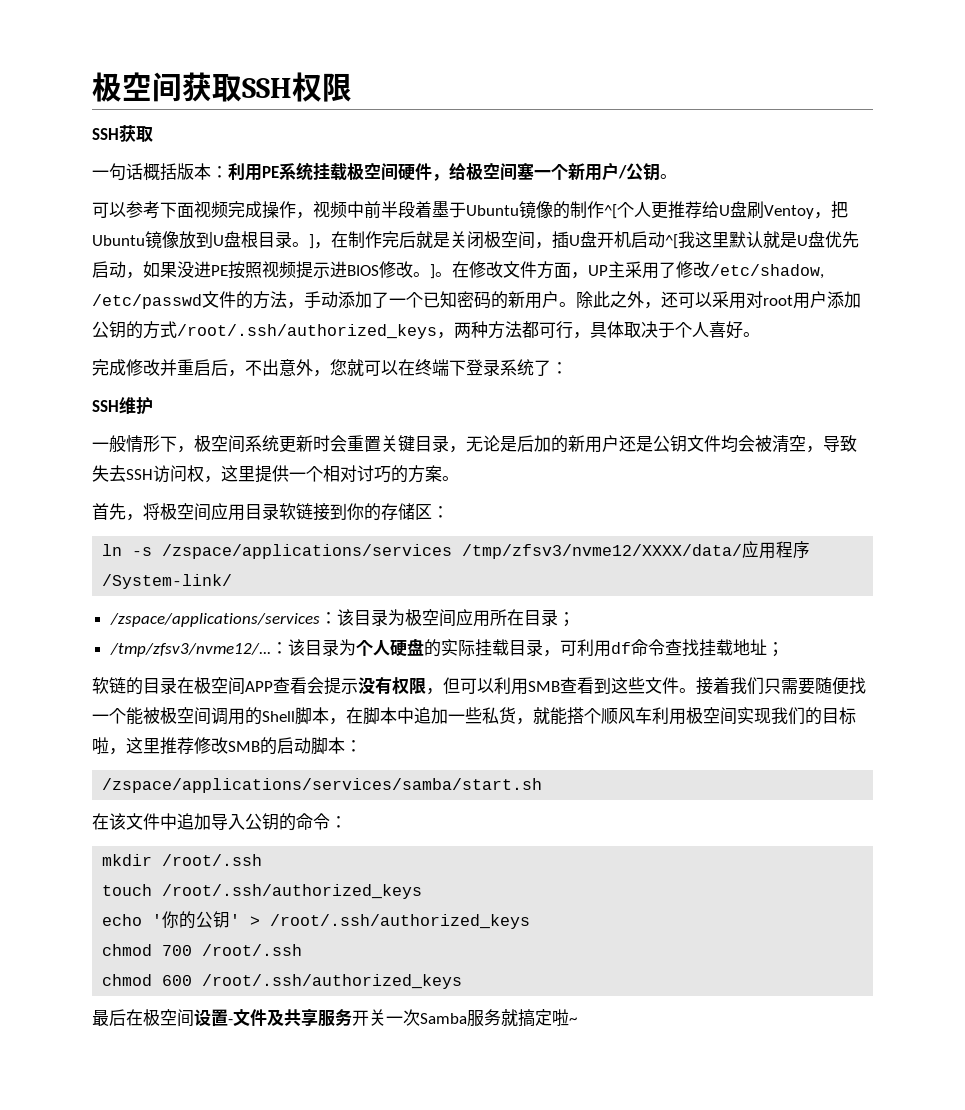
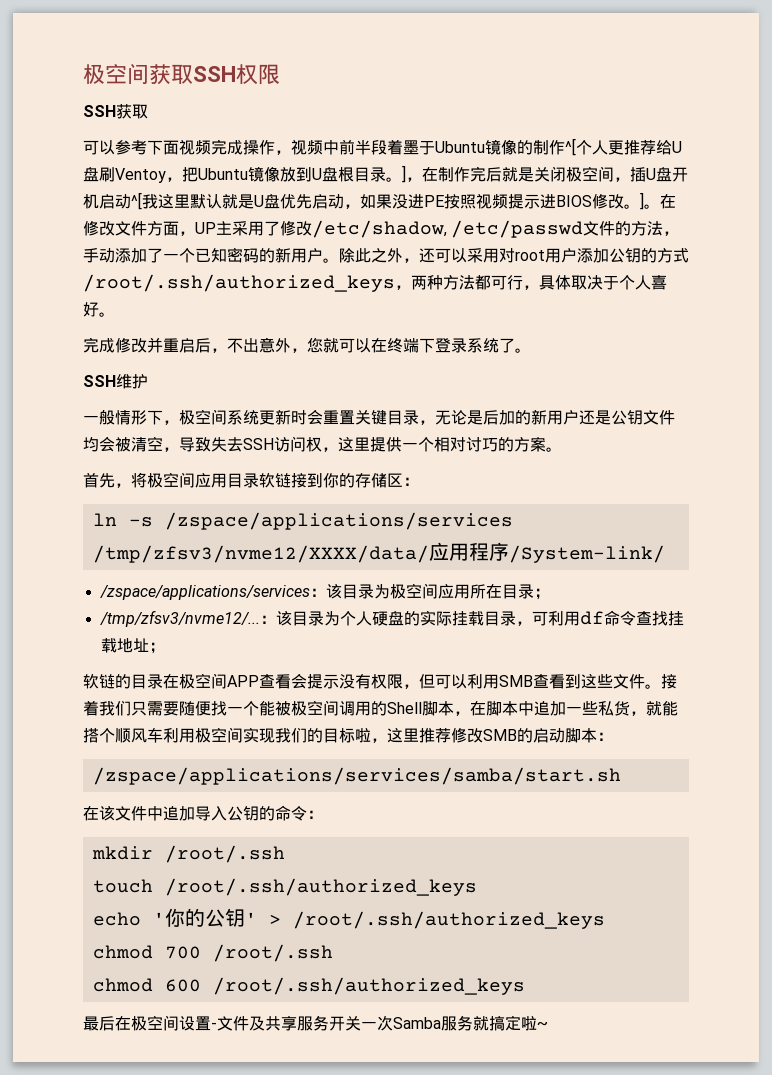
- 一句话概括版本：利用PE系统挂载极空间硬件，给极空间塞一个新用户/公钥。
- 完成修改并重启后，不出意外，您就可以在终端下登录系统了：
+ 完成修改并重启后，不出意外，您就可以在终端下登录系统了。

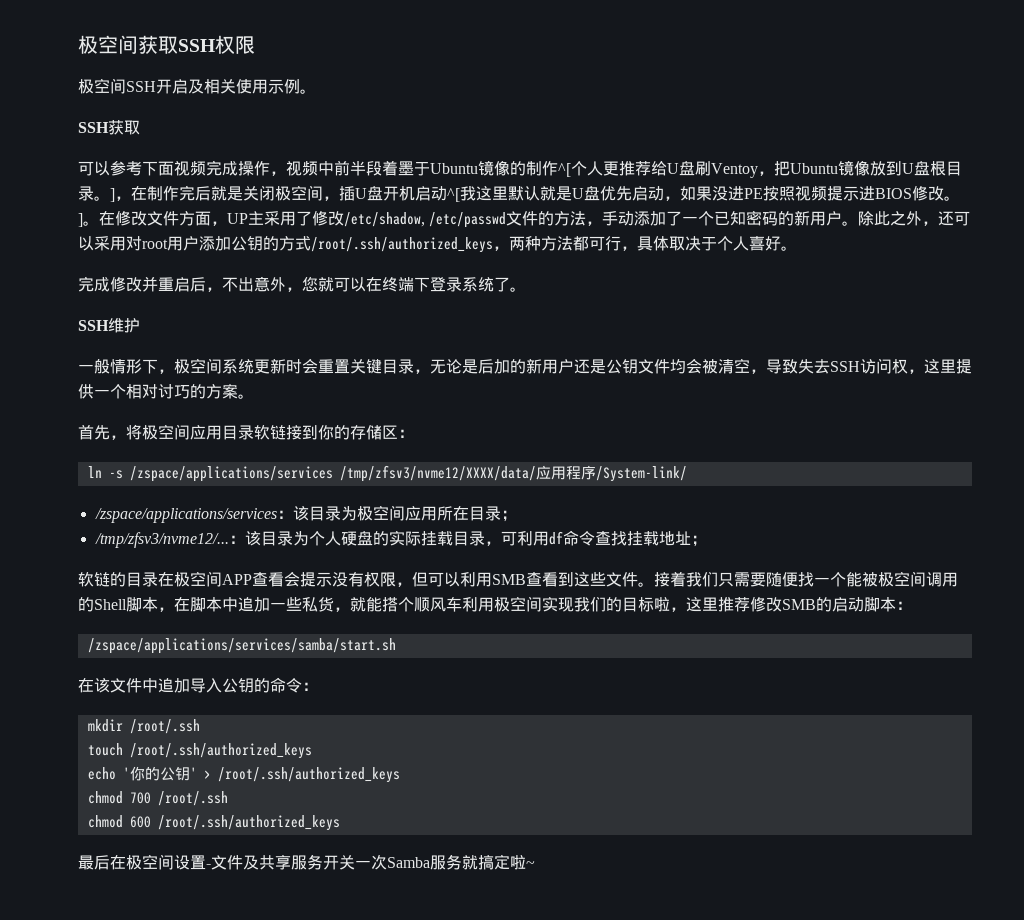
+ 极空间SSH开启及相关使用示例。

